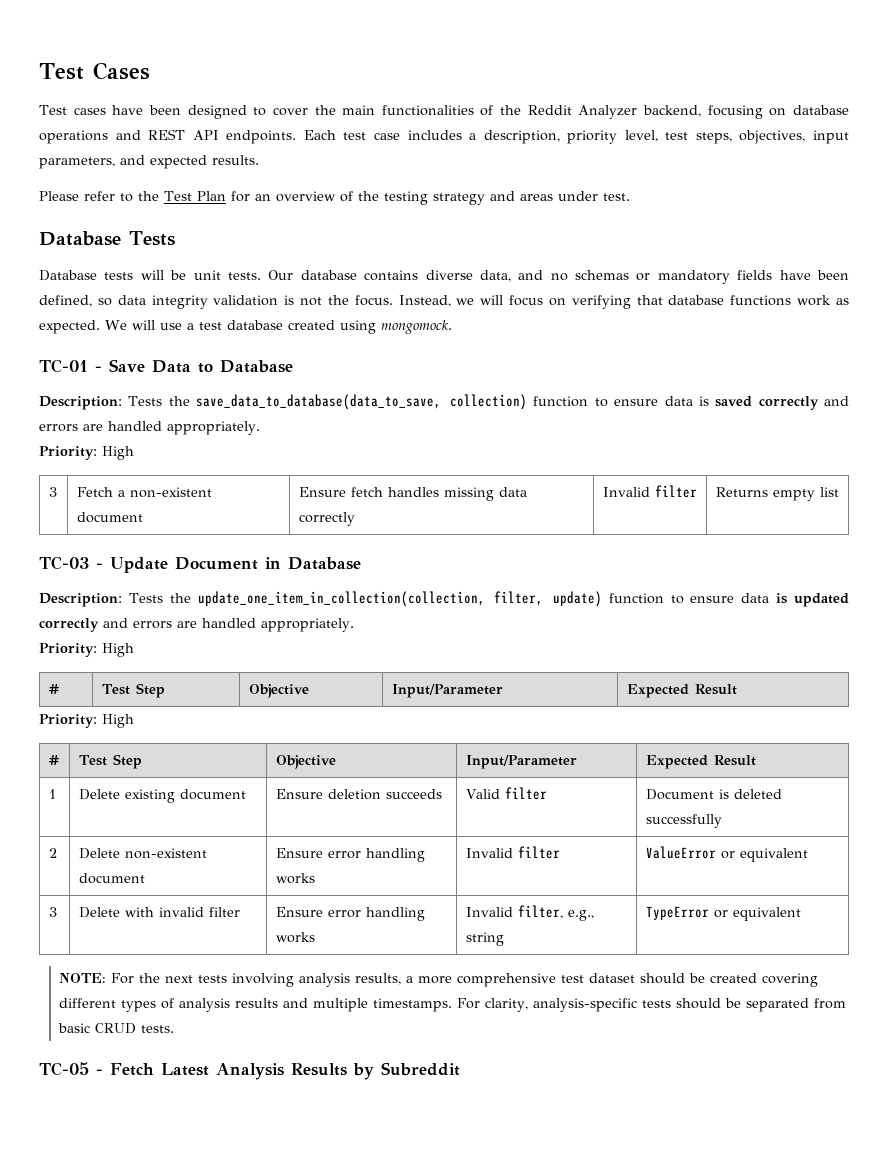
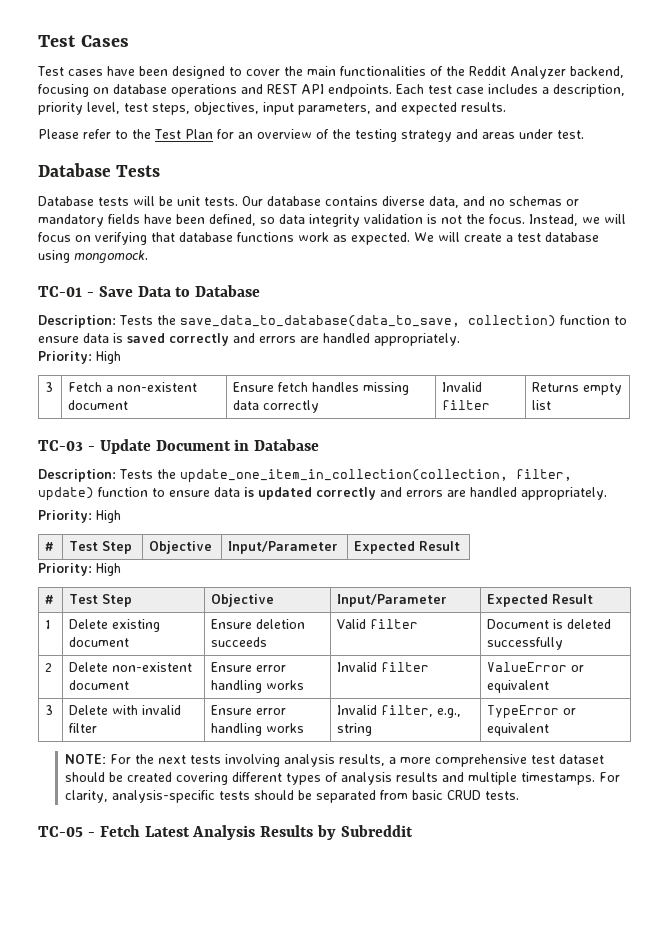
- We will use a test database created using mongomock.
+ We will create a test database using mongomock.

